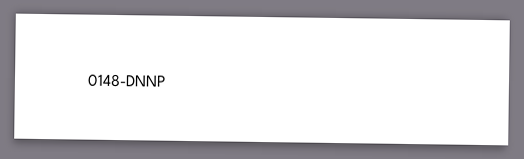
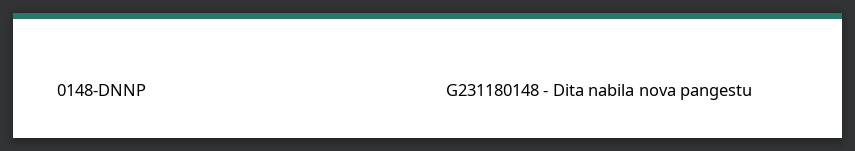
+ G231180148 - Dita nabila nova pangestu

